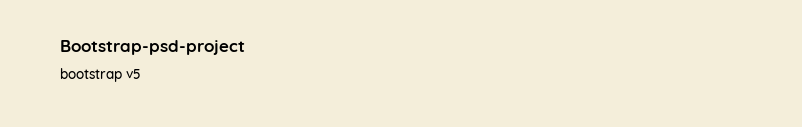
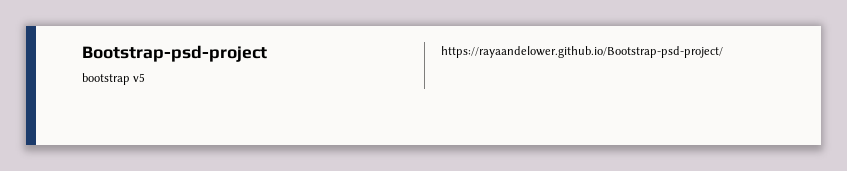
- bootstrap v5
+ bootstrap v5 https://rayaandelower.github.io/Bootstrap-psd-project/

